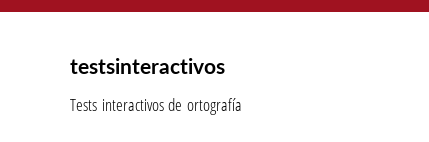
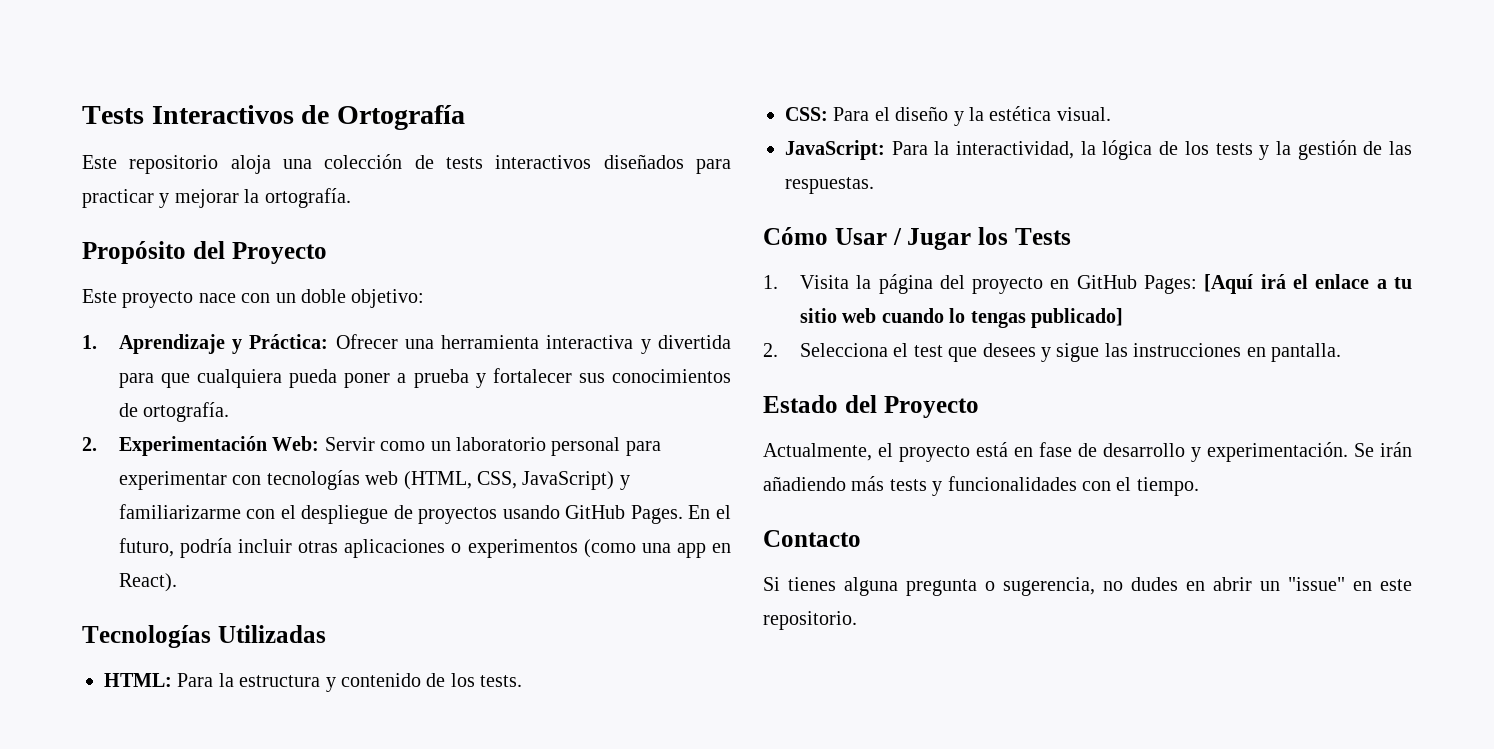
- testsinteractivos
- Tests interactivos de ortografía
+ Tests Interactivos de Ortografía
+ Este repositorio aloja una colección de tests interactivos diseñados para practicar y mejorar la ortografía.
+ Propósito del Proyecto
+ Este proyecto nace con un doble objetivo:
+ 1. Aprendizaje y Práctica: Ofrecer una herramienta interactiva y divertida para que cualquiera pueda poner a prueba y fortalecer sus conocimientos de ortografía.
+ 2. Experimentación Web: Servir como un laboratorio personal para experimentar con tecnologías web (HTML, CSS, JavaScript) y familiarizarme con el despliegue de proyectos usando GitHub Pages. En el futuro, podría incluir otras aplicaciones o experimentos (como una app en React).
+ Tecnologías Utilizadas
+ HTML: Para la estructura y contenido de los tests.
+ CSS: Para el diseño y la estética visual.
+ JavaScript: Para la interactividad, la lógica de los tests y la gestión de las respuestas.
+ Cómo Usar / Jugar los Tests
+ 1. Visita la página del proyecto en GitHub Pages: [Aquí irá el enlace a tu sitio web cuando lo tengas publicado]
+ 2. Selecciona el test que desees y sigue las instrucciones en pantalla.
+ Estado del Proyecto
+ Actualmente, el proyecto está en fase de desarrollo y experimentación. Se irán añadiendo más tests y funcionalidades con el tiempo.
+ Contacto
+ Si tienes alguna pregunta o sugerencia, no dudes en abrir un "issue" en este repositorio.

